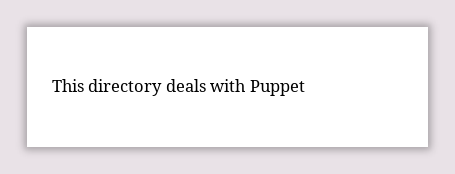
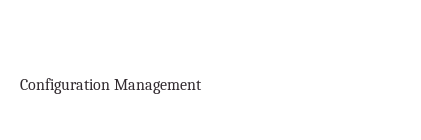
- This directory deals with Puppet
+ Configuration Management

